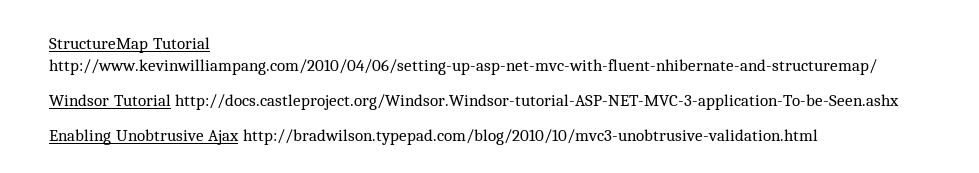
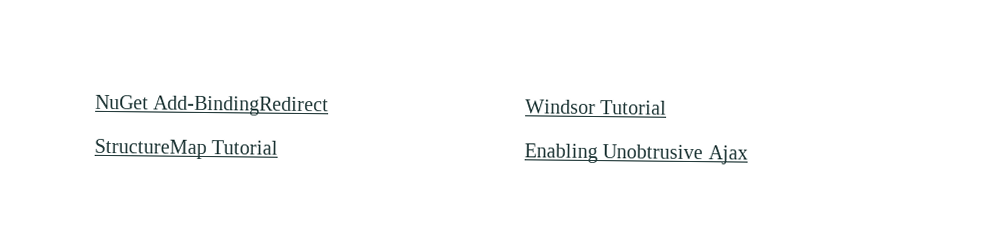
+ NuGet Add-BindingRedirect
- StructureMap Tutorial http://www.kevinwilliampang.com/2010/04/06/setting-up-asp-net-mvc-with-fluent-nhibernate-and-structuremap/
+ StructureMap Tutorial
- Windsor Tutorial http://docs.castleproject.org/Windsor.Windsor-tutorial-ASP-NET-MVC-3-application-To-be-Seen.ashx
+ Windsor Tutorial
- Enabling Unobtrusive Ajax http://bradwilson.typepad.com/blog/2010/10/mvc3-unobtrusive-validation.html
+ Enabling Unobtrusive Ajax

